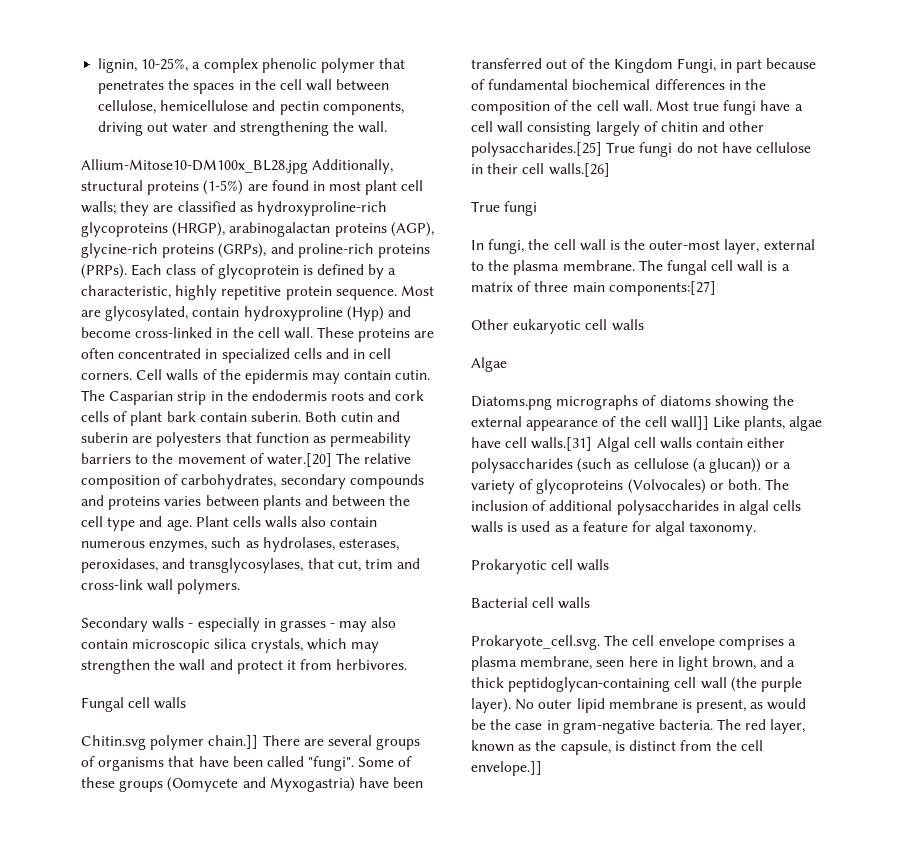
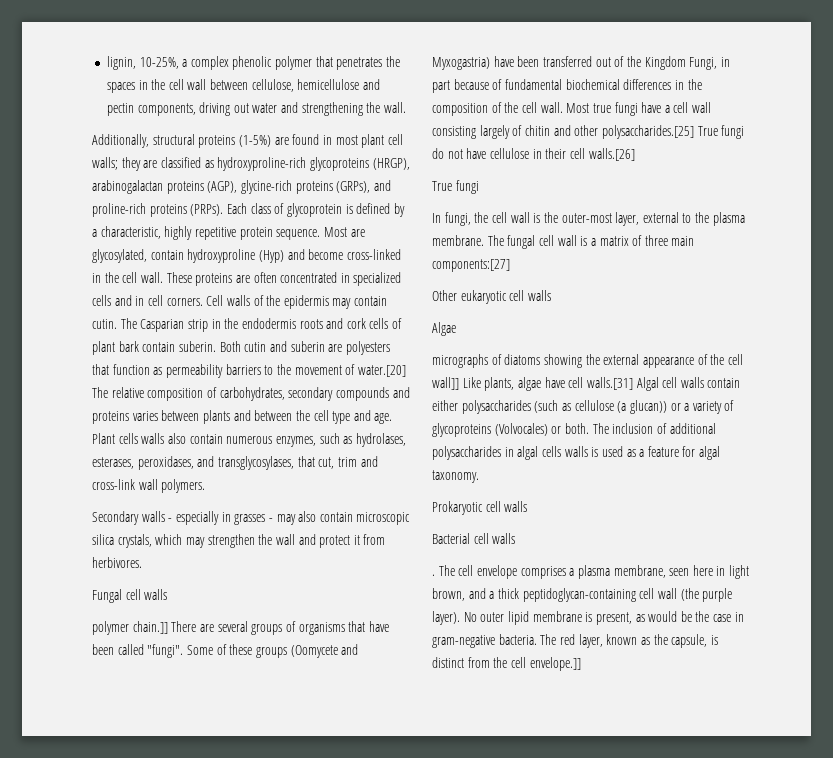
- Allium-Mitose10-DM100x_BL28.jpg Additionally, structural proteins (1-5%) are found in most plant cell walls; they are classified as hydroxyproline-rich glycoproteins (HRGP), arabinogalactan proteins (AGP), glycine-rich proteins (GRPs), and proline-rich proteins (PRPs).
+ Additionally, structural proteins (1-5%) are found in most plant cell walls; they are classified as hydroxyproline-rich glycoproteins (HRGP), arabinogalactan proteins (AGP), glycine-rich proteins (GRPs), and proline-rich proteins (PRPs).
- Chitin.svg polymer chain.]]
+ polymer chain.]]
- Diatoms.png micrographs of diatoms showing the external appearance of the cell wall]] Like plants, algae have cell walls.[31] Algal cell walls contain either polysaccharides (such as cellulose (a glucan)) or a variety of glycoproteins (Volvocales) or both.
+ micrographs of diatoms showing the external appearance of the cell wall]] Like plants, algae have cell walls.[31] Algal cell walls contain either polysaccharides (such as cellulose (a glucan)) or a variety of glycoproteins (Volvocales) or both.
- Prokaryote_cell.svg. The cell envelope comprises a plasma membrane, seen here in light brown, and a thick peptidoglycan-containing cell wall (the purple layer).
+ . The cell envelope comprises a plasma membrane, seen here in light brown, and a thick peptidoglycan-containing cell wall (the purple layer).

